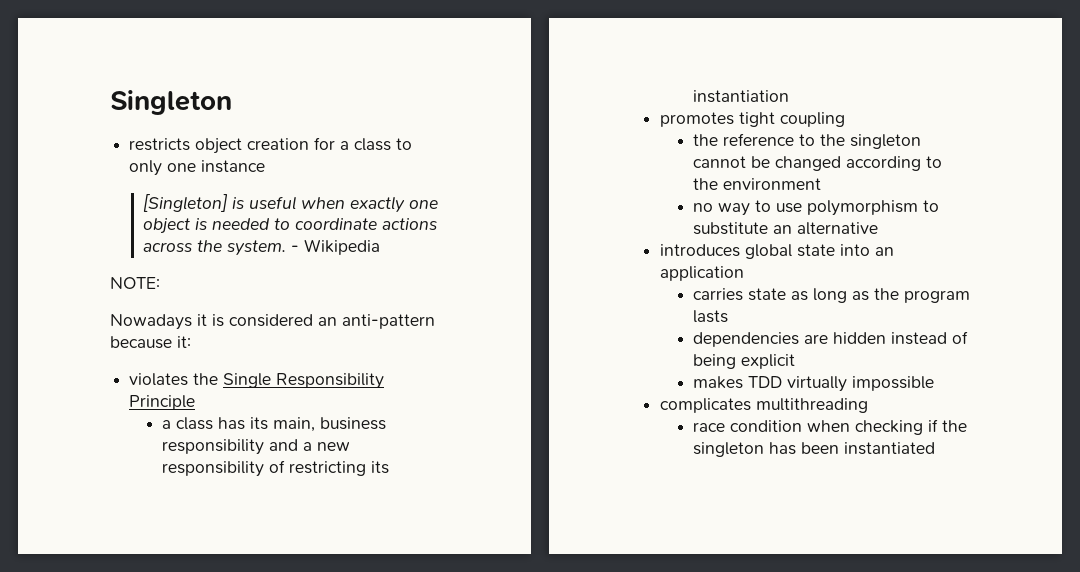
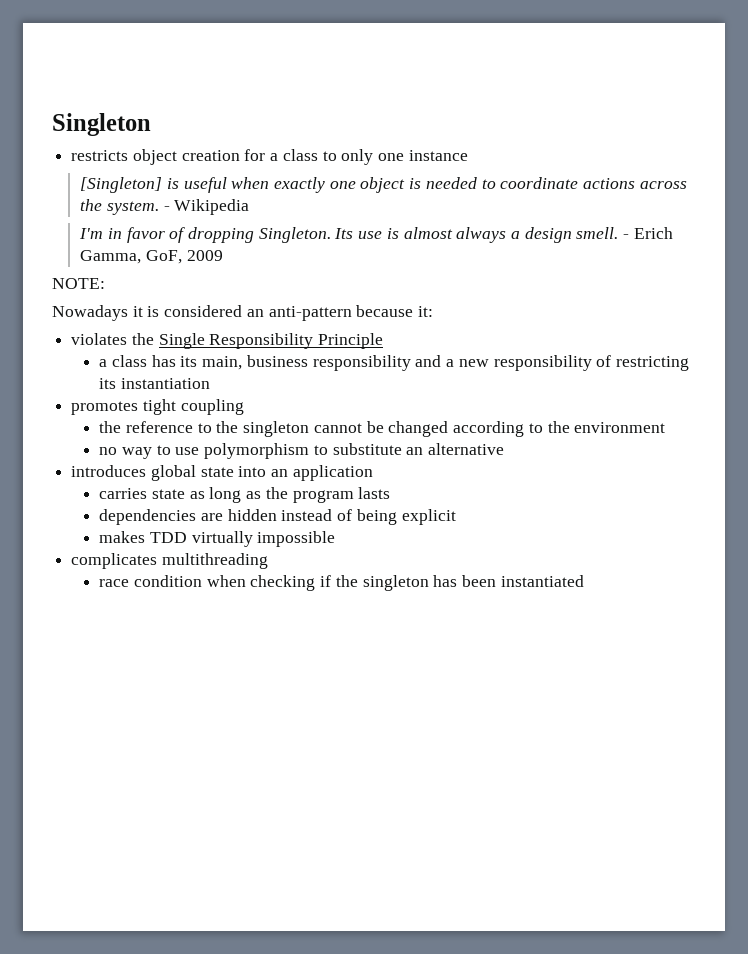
+ I'm in favor of dropping Singleton. Its use is almost always a design smell. - Erich Gamma, GoF, 2009

